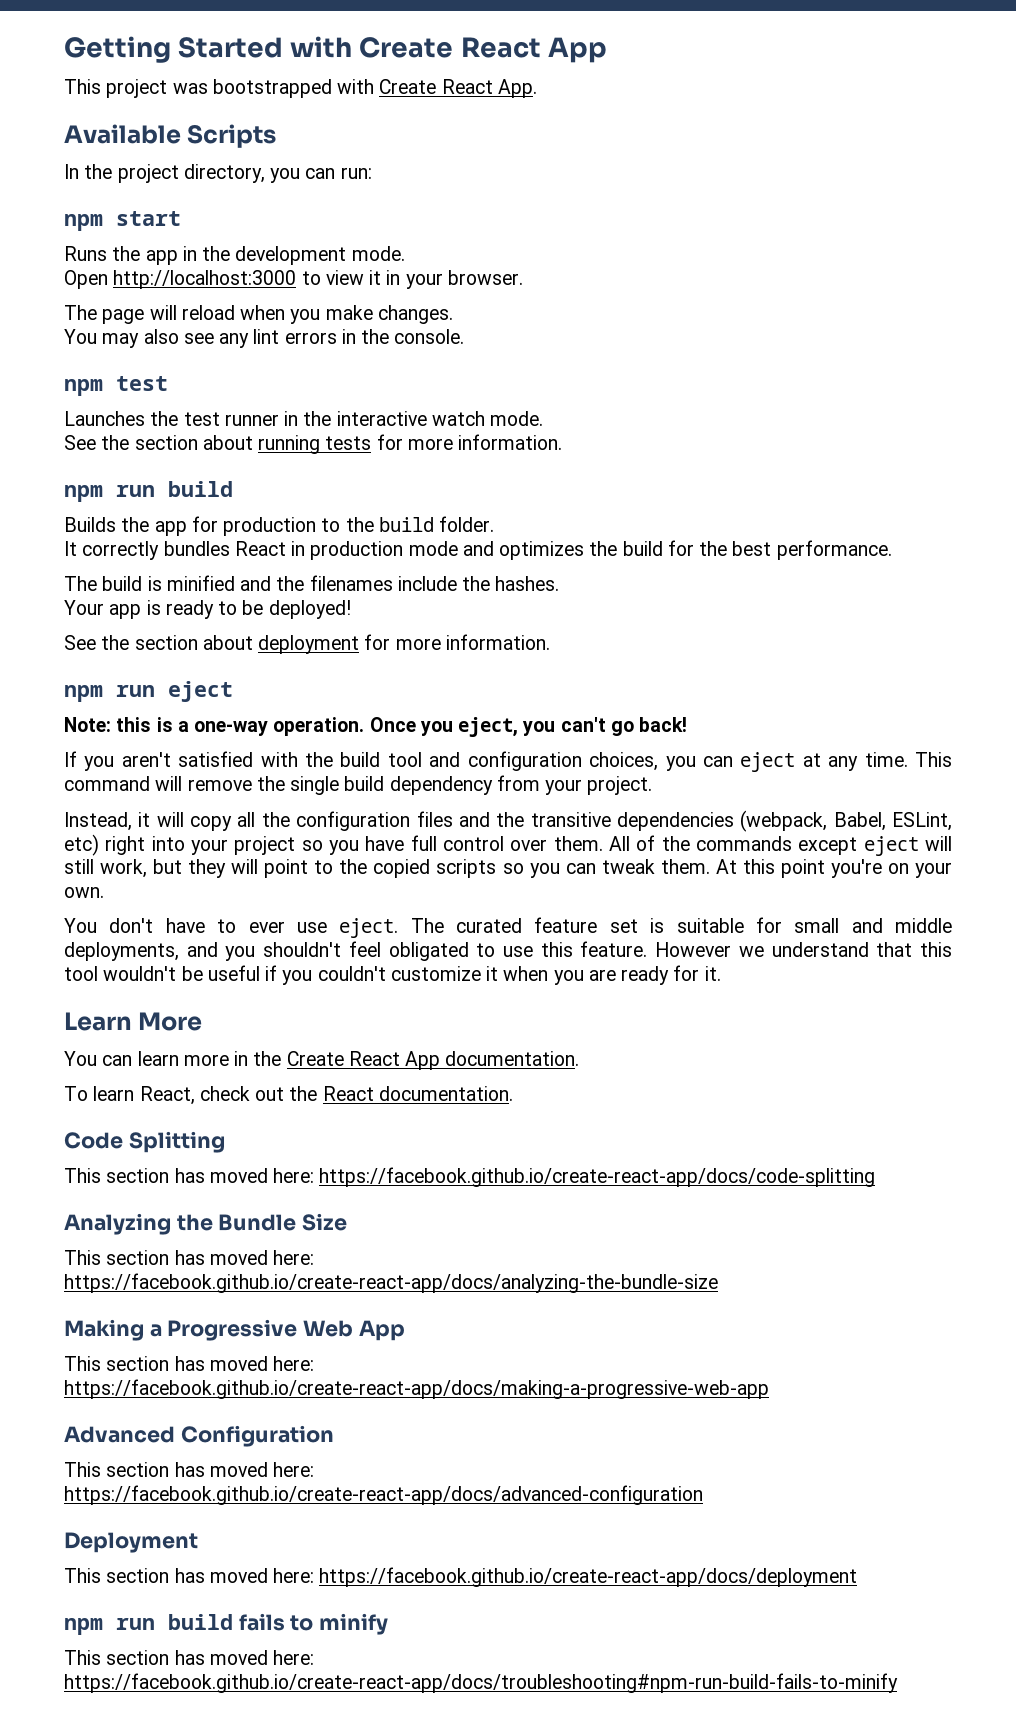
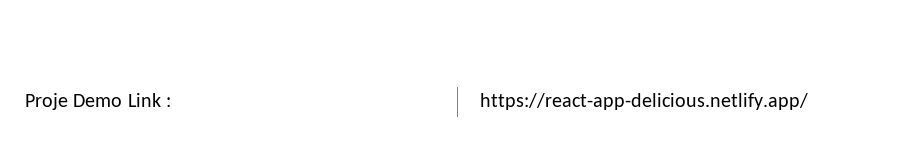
- Getting Started with Create React App
- This project was bootstrapped with Create React App.
- Available Scripts
- In the project directory, you can run:
- npm start
- Runs the app in the development mode.
- Open http://localhost:3000 to view it in your browser.
- The page will reload when you make changes.
- You may also see any lint errors in the console.
- npm test
- Launches the test runner in the interactive watch mode.
- See the section about running tests for more information.
- npm run build
- Builds the app for production to the build folder.
- It correctly bundles React in production mode and optimizes the build for the best performance.
- The build is minified and the filenames include the hashes.
- Your app is ready to be deployed!
- See the section about deployment for more information.
- npm run eject
- Note: this is a one-way operation. Once you eject, you can't go back!
- If you aren't satisfied with the build tool and configuration choices, you can eject at any time. This command will remove the single build dependency from your project.
- Instead, it will copy all the configuration files and the transitive dependencies (webpack, Babel, ESLint, etc) right into your project so you have full control over them. All of the commands except eject will still work, but they will point to the copied scripts so you can tweak them. At this point you're on your own.
- You don't have to ever use eject. The curated feature set is suitable for small and middle deployments, and you shouldn't feel obligated to use this feature. However we understand that this tool wouldn't be useful if you couldn't customize it when you are ready for it.
- Learn More
- You can learn more in the Create React App documentation.
- To learn React, check out the React documentation.
- Code Splitting
- This section has moved here: https://facebook.github.io/create-react-app/docs/code-splitting
- Analyzing the Bundle Size
- This section has moved here: https://facebook.github.io/create-react-app/docs/analyzing-the-bundle-size
- Making a Progressive Web App
- This section has moved here: https://facebook.github.io/create-react-app/docs/making-a-progressive-web-app
- Advanced Configuration
- This section has moved here: https://facebook.github.io/create-react-app/docs/advanced-configuration
- Deployment
- This section has moved here: https://facebook.github.io/create-react-app/docs/deployment
- npm run build fails to minify
- This section has moved here: https://facebook.github.io/create-react-app/docs/troubleshooting#npm-run-build-fails-to-minify
+ Proje Demo Link : https://react-app-delicious.netlify.app/

